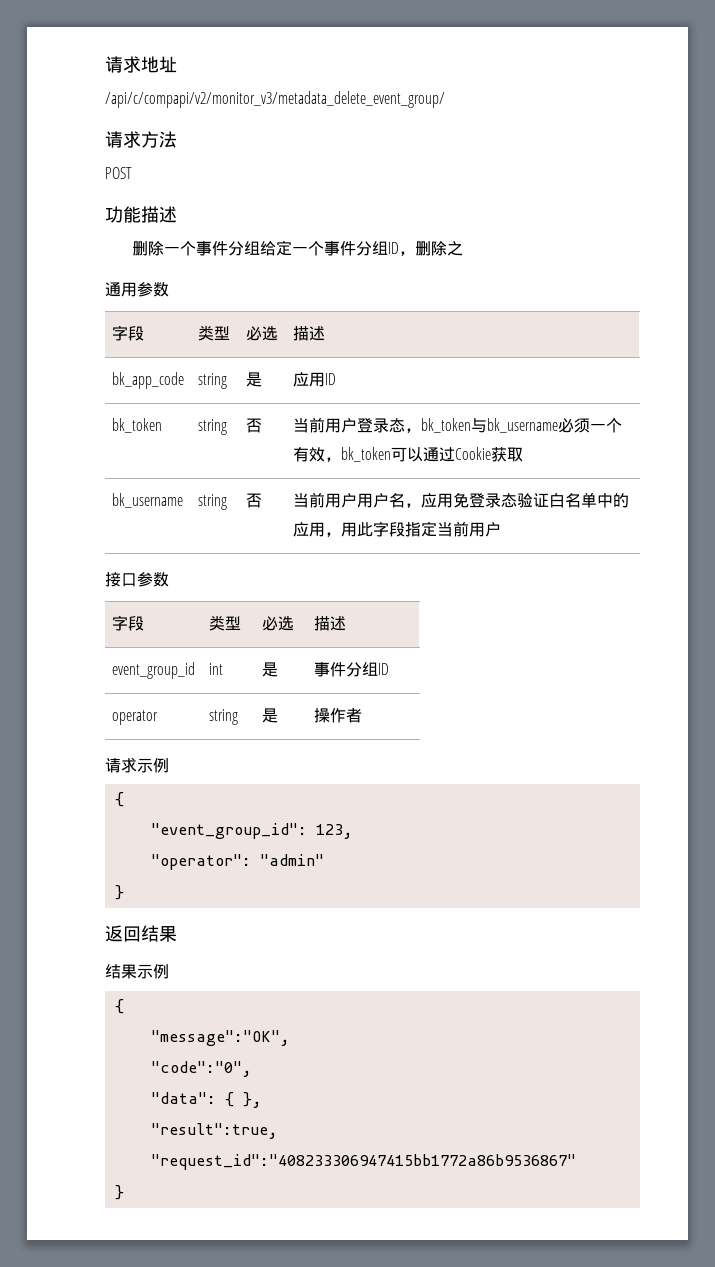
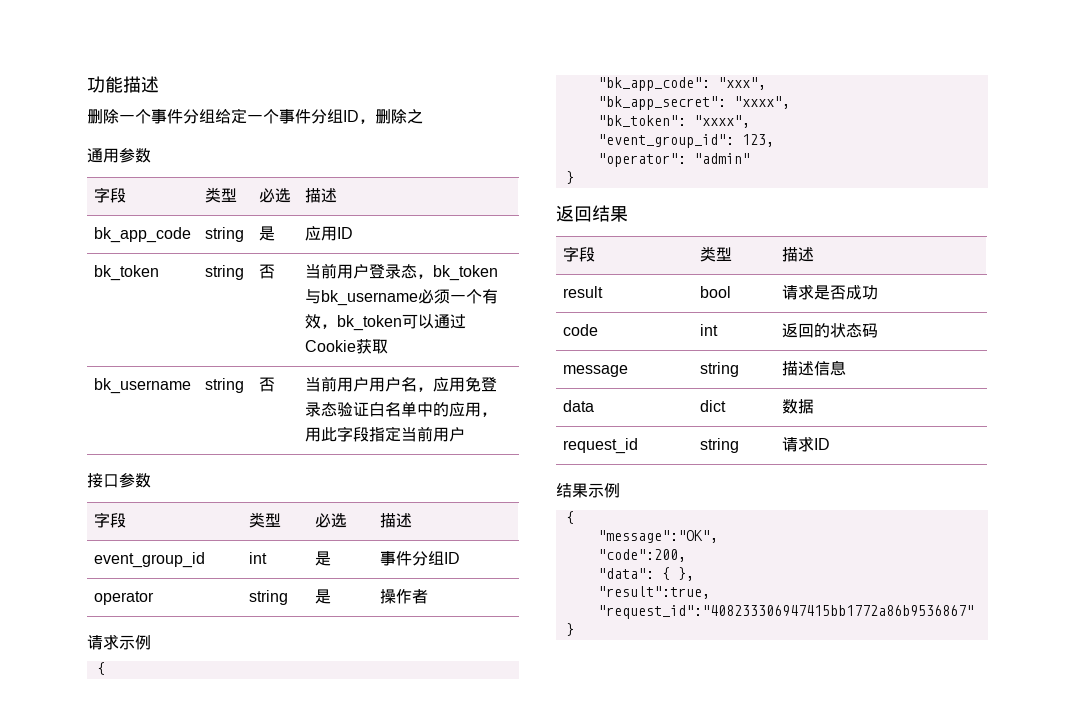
- 请求地址
- /api/c/compapi/v2/monitor_v3/metadata_delete_event_group/
- 请求方法
- POST
+ "bk_app_code": "xxx",
+ "bk_app_secret": "xxxx",
+ "bk_token": "xxxx",
+ 字段 | 类型 | 描述
+ result | bool | 请求是否成功
+ code | int | 返回的状态码
+ message | string | 描述信息
+ data | dict | 数据
+ request_id | string | 请求ID
- "code":"0",
+ "code":200,

